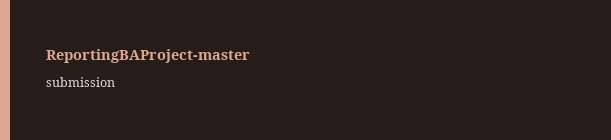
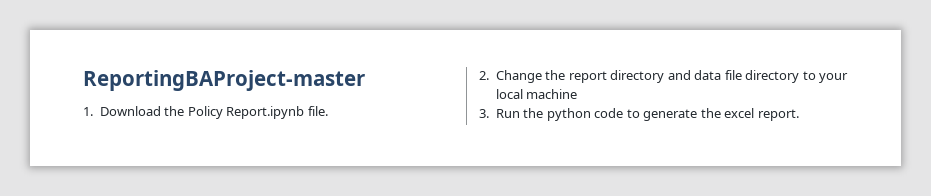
- submission
+ 1. Download the Policy Report.ipynb file.
+ 2. Change the report directory and data file directory to your local machine
+ 3. Run the python code to generate the excel report.

